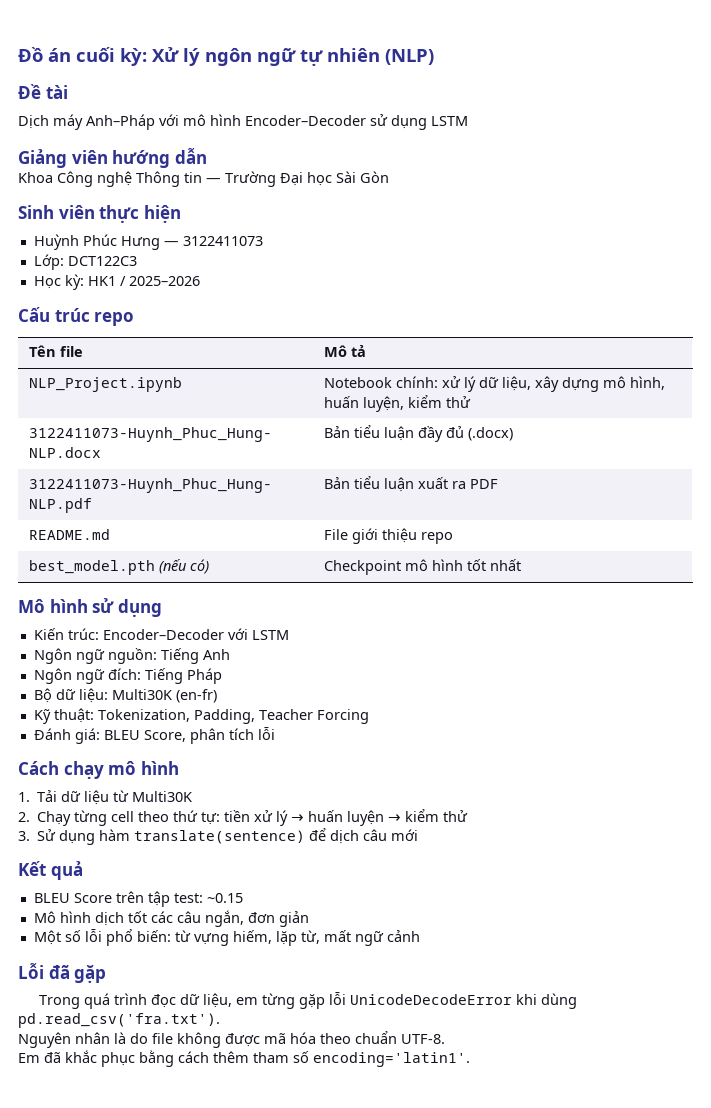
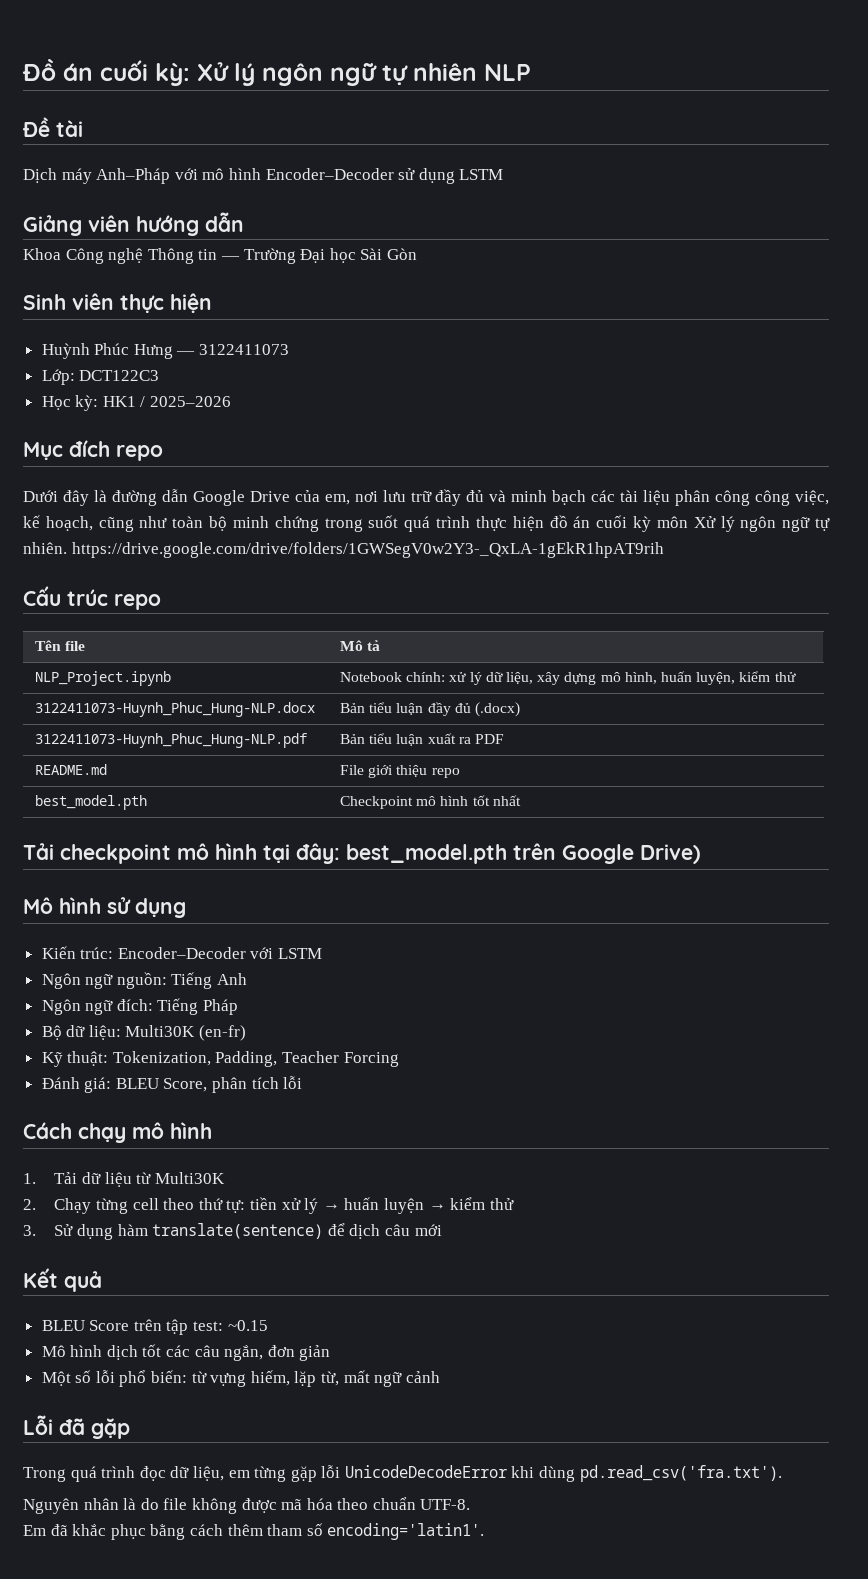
- Đồ án cuối kỳ: Xử lý ngôn ngữ tự nhiên (NLP)
+ Đồ án cuối kỳ: Xử lý ngôn ngữ tự nhiên NLP
+ Mục đích repo
+ Dưới đây là đường dẫn Google Drive của em, nơi lưu trữ đầy đủ và minh bạch các tài liệu phân công công việc, kế hoạch, cũng như toàn bộ minh chứng trong suốt quá trình thực hiện đồ án cuối kỳ môn Xử lý ngôn ngữ tự nhiên. https://drive.google.com/drive/folders/1GWSegV0w2Y3-_QxLA-1gEkR1hpAT9rih
- best_model.pth (nếu có) | Checkpoint mô hình tốt nhất
+ best_model.pth | Checkpoint mô hình tốt nhất
+ Tải checkpoint mô hình tại đây: best_model.pth trên Google Drive)

